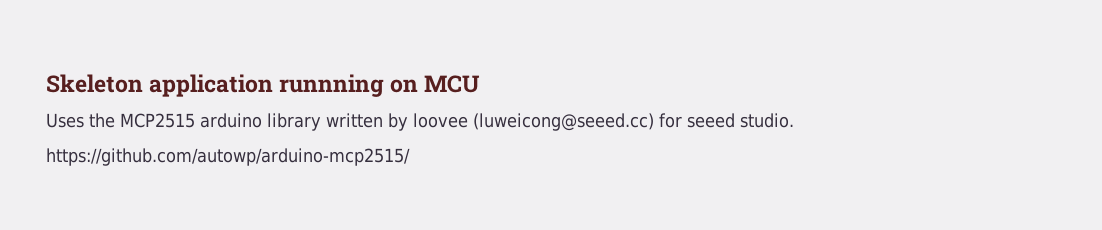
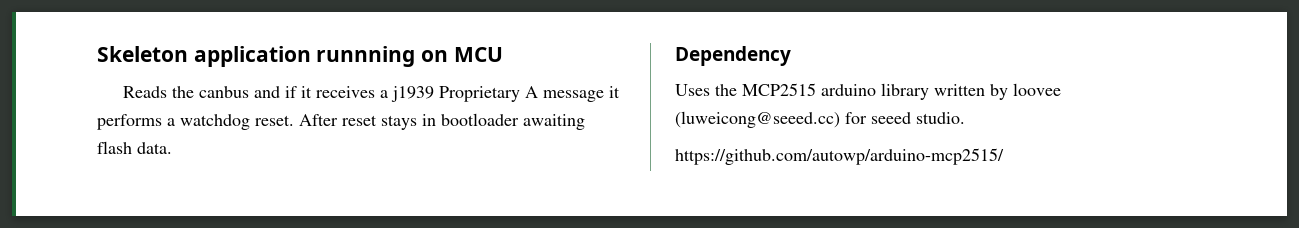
+ Reads the canbus and if it receives a j1939 Proprietary A message it performs a watchdog reset. After reset stays in bootloader awaiting flash data.
+ Dependency

